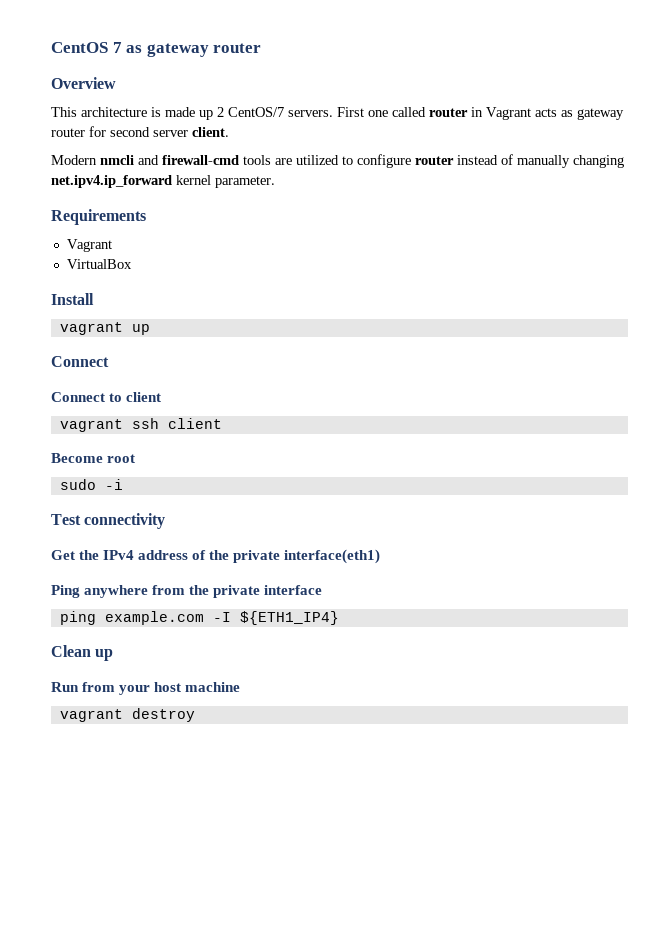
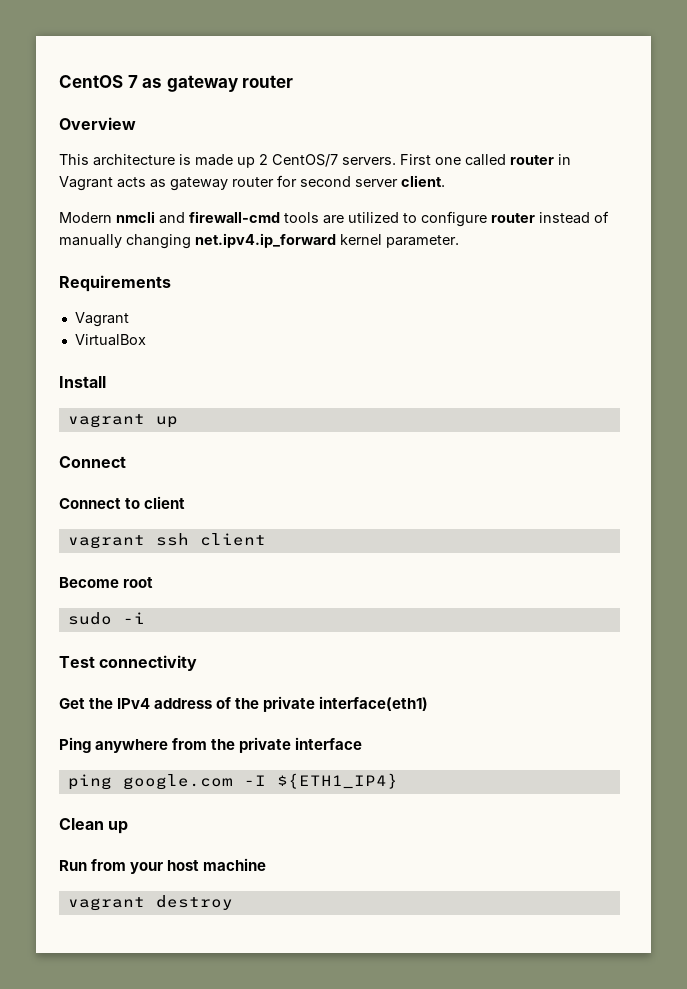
- ping example.com -I ${ETH1_IP4}
+ ping google.com -I ${ETH1_IP4}

